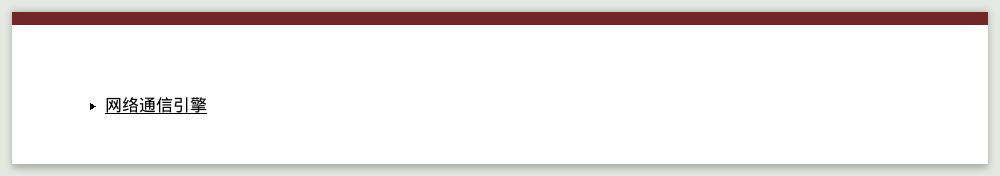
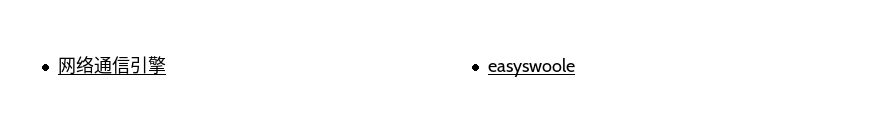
+ easyswoole

